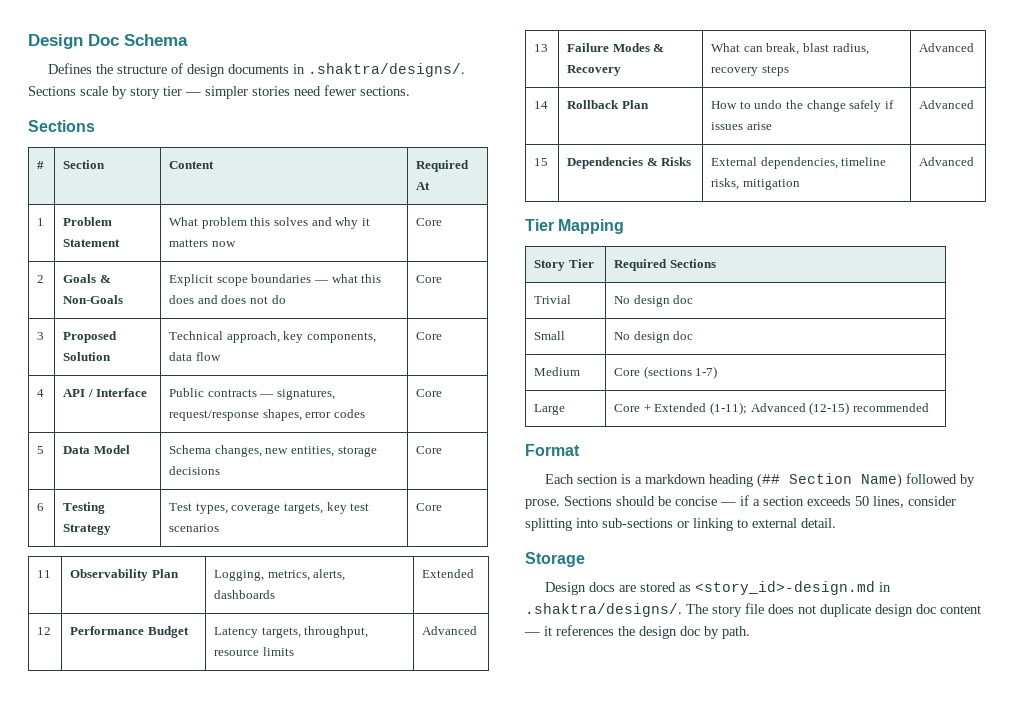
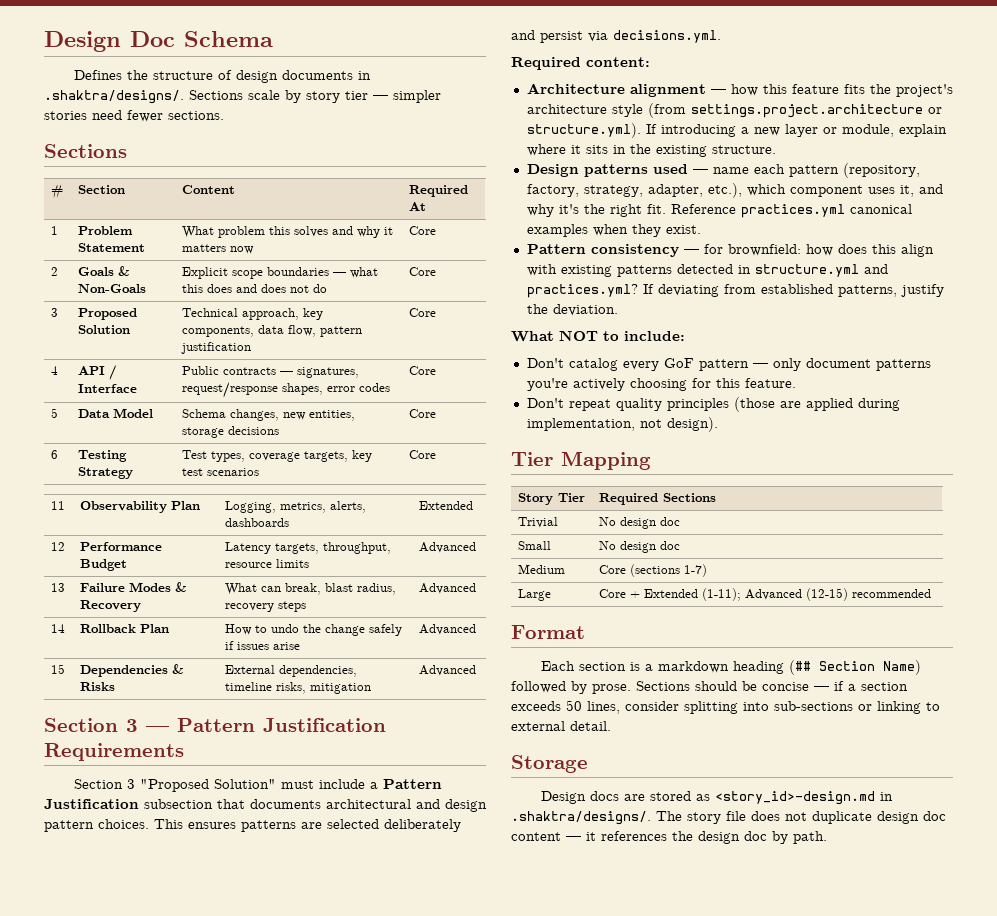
- 3 | Proposed Solution | Technical approach, key components, data flow | Core
+ 3 | Proposed Solution | Technical approach, key components, data flow, pattern justification | Core
+ Section 3 — Pattern Justification Requirements
+ Section 3 "Proposed Solution" must include a Pattern Justification subsection that documents architectural and design pattern choices. This ensures patterns are selected deliberately and persist via decisions.yml.
+ Required content:
+ Architecture alignment — how this feature fits the project's architecture style (from settings.project.architecture or structure.yml). If introducing a new layer or module, explain where it sits in the existing structure.
+ Design patterns used — name each pattern (repository, factory, strategy, adapter, etc.), which component uses it, and why it's the right fit. Reference practices.yml canonical examples when they exist.
+ Pattern consistency — for brownfield: how does this align with existing patterns detected in structure.yml and practices.yml? If deviating from established patterns, justify the deviation.
+ What NOT to include:
+ Don't catalog every GoF pattern — only document patterns you're actively choosing for this feature.
+ Don't repeat quality principles (those are applied during implementation, not design).

